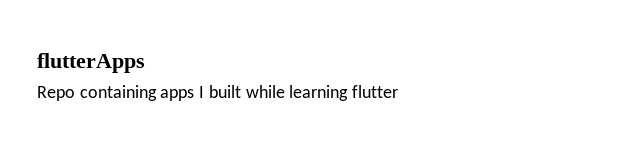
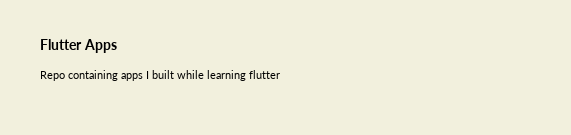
- flutterApps
+ Flutter Apps

